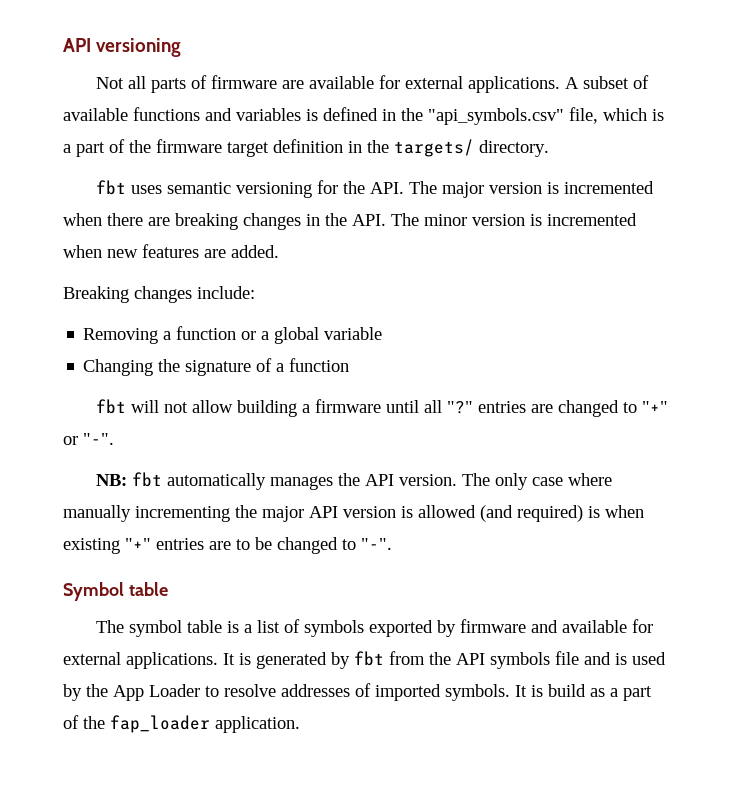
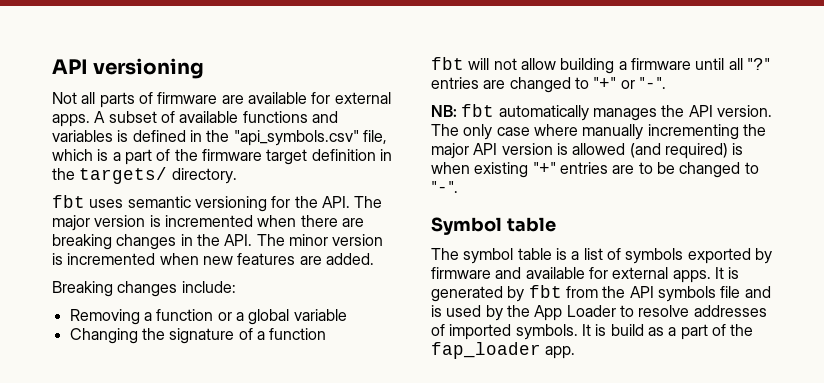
- Not all parts of firmware are available for external applications.
+ Not all parts of firmware are available for external apps.
- The symbol table is a list of symbols exported by firmware and available for external applications.
+ The symbol table is a list of symbols exported by firmware and available for external apps.
- It is build as a part of the fap_loader application.
+ It is build as a part of the fap_loader app.

